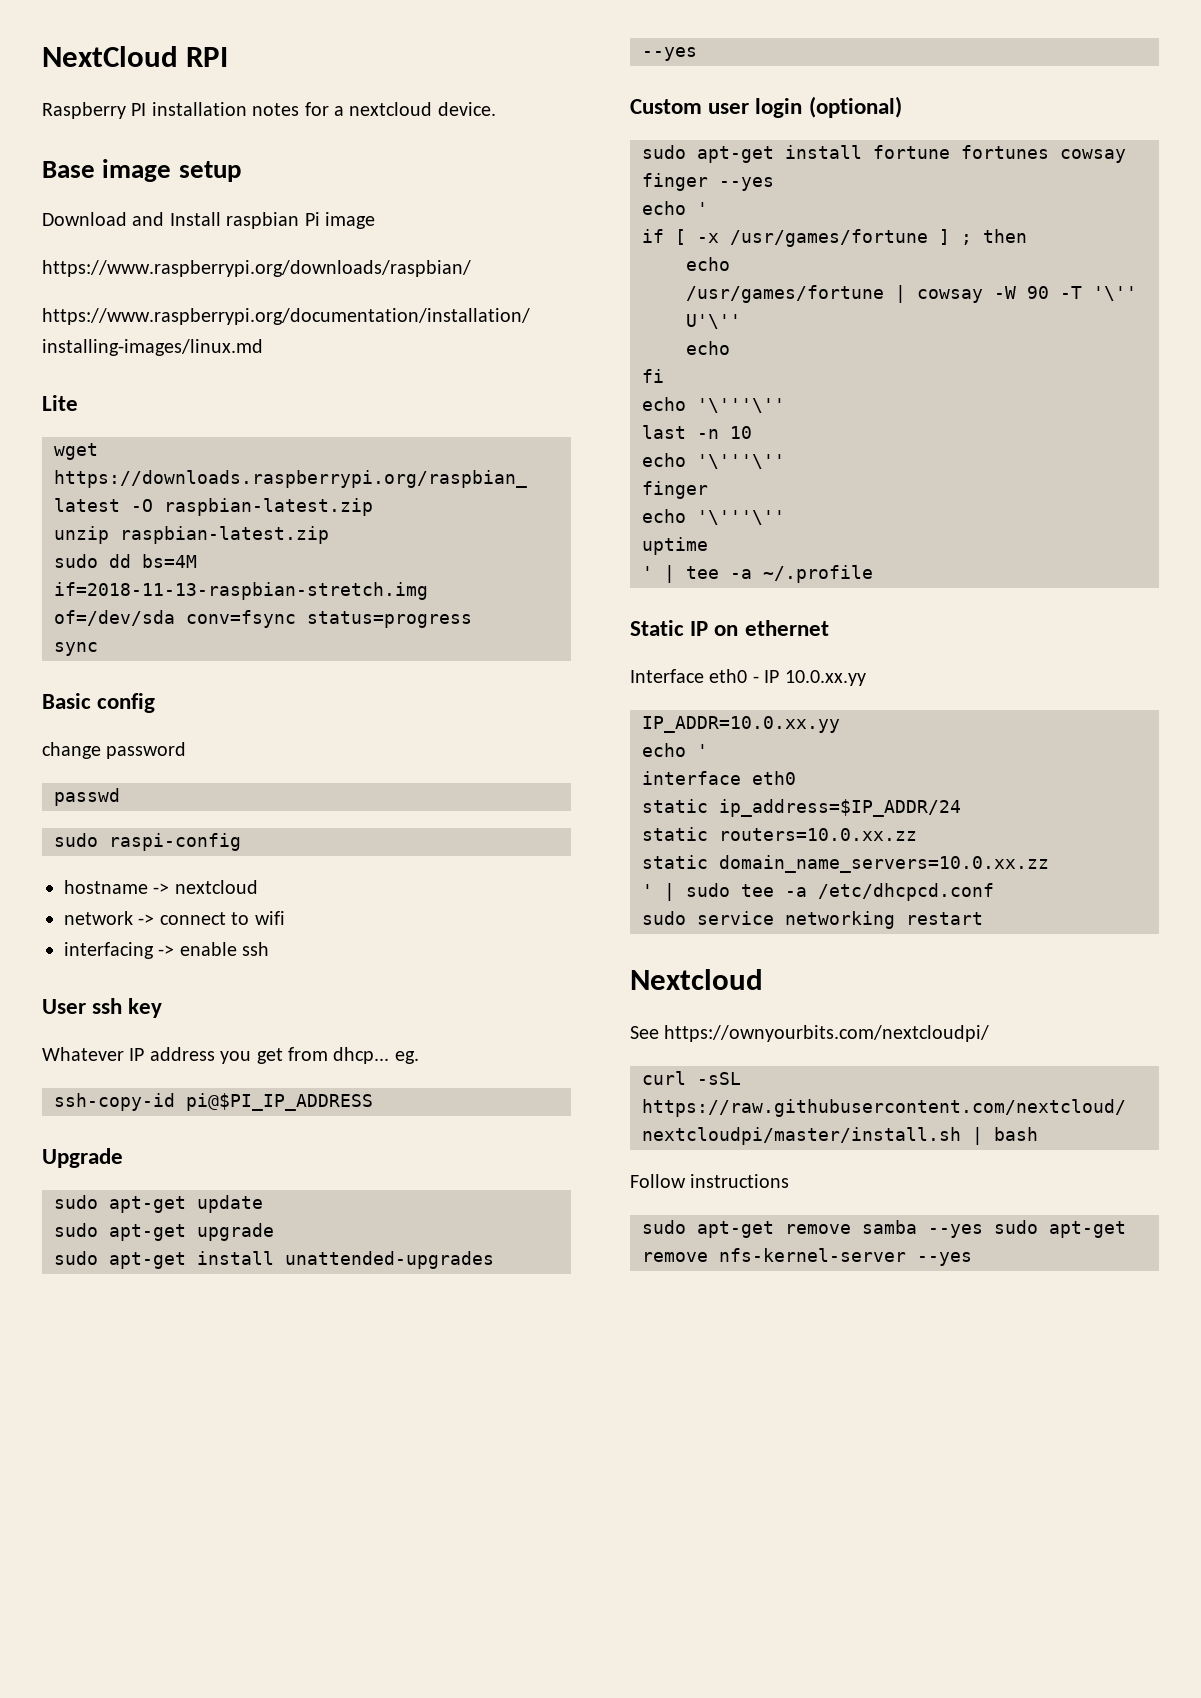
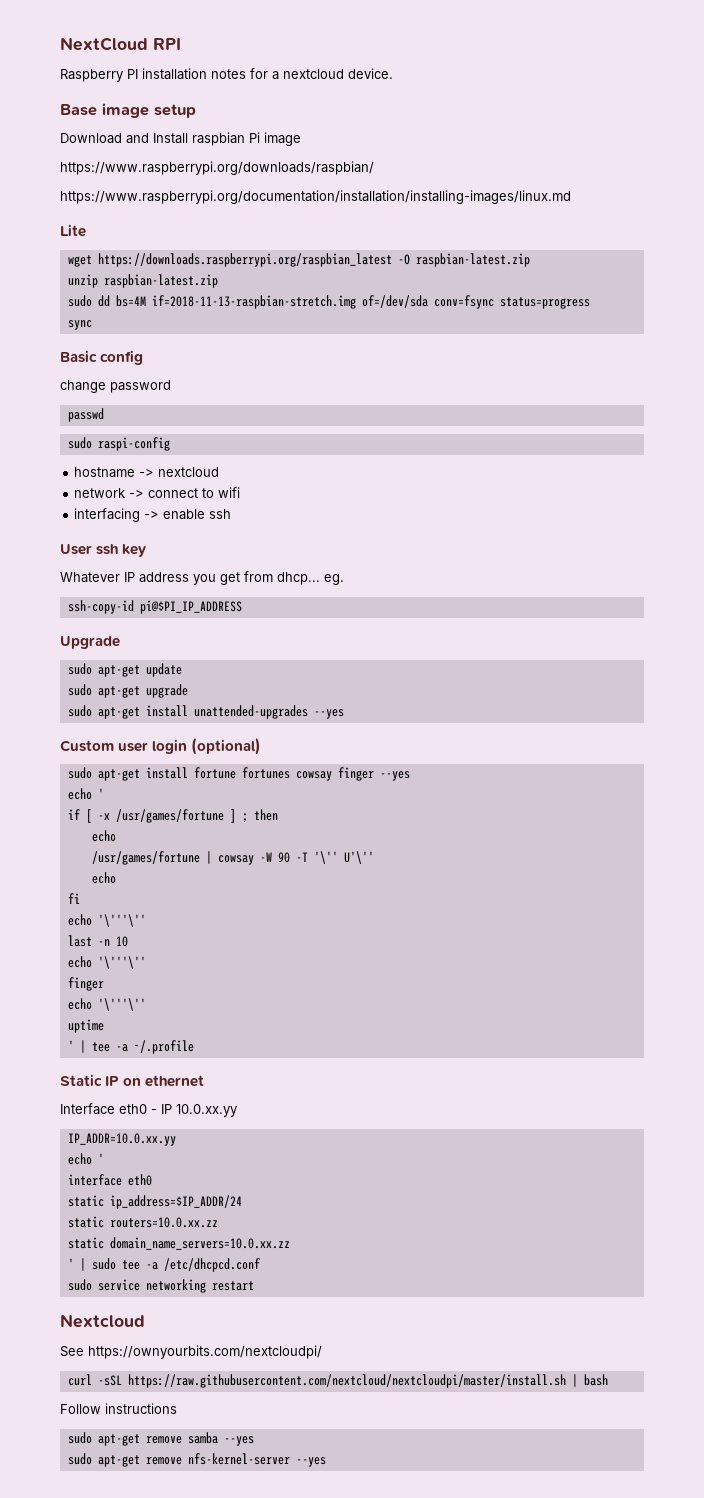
- sudo apt-get remove samba --yes sudo apt-get remove nfs-kernel-server --yes
+ sudo apt-get remove samba --yes
+ sudo apt-get remove nfs-kernel-server --yes

